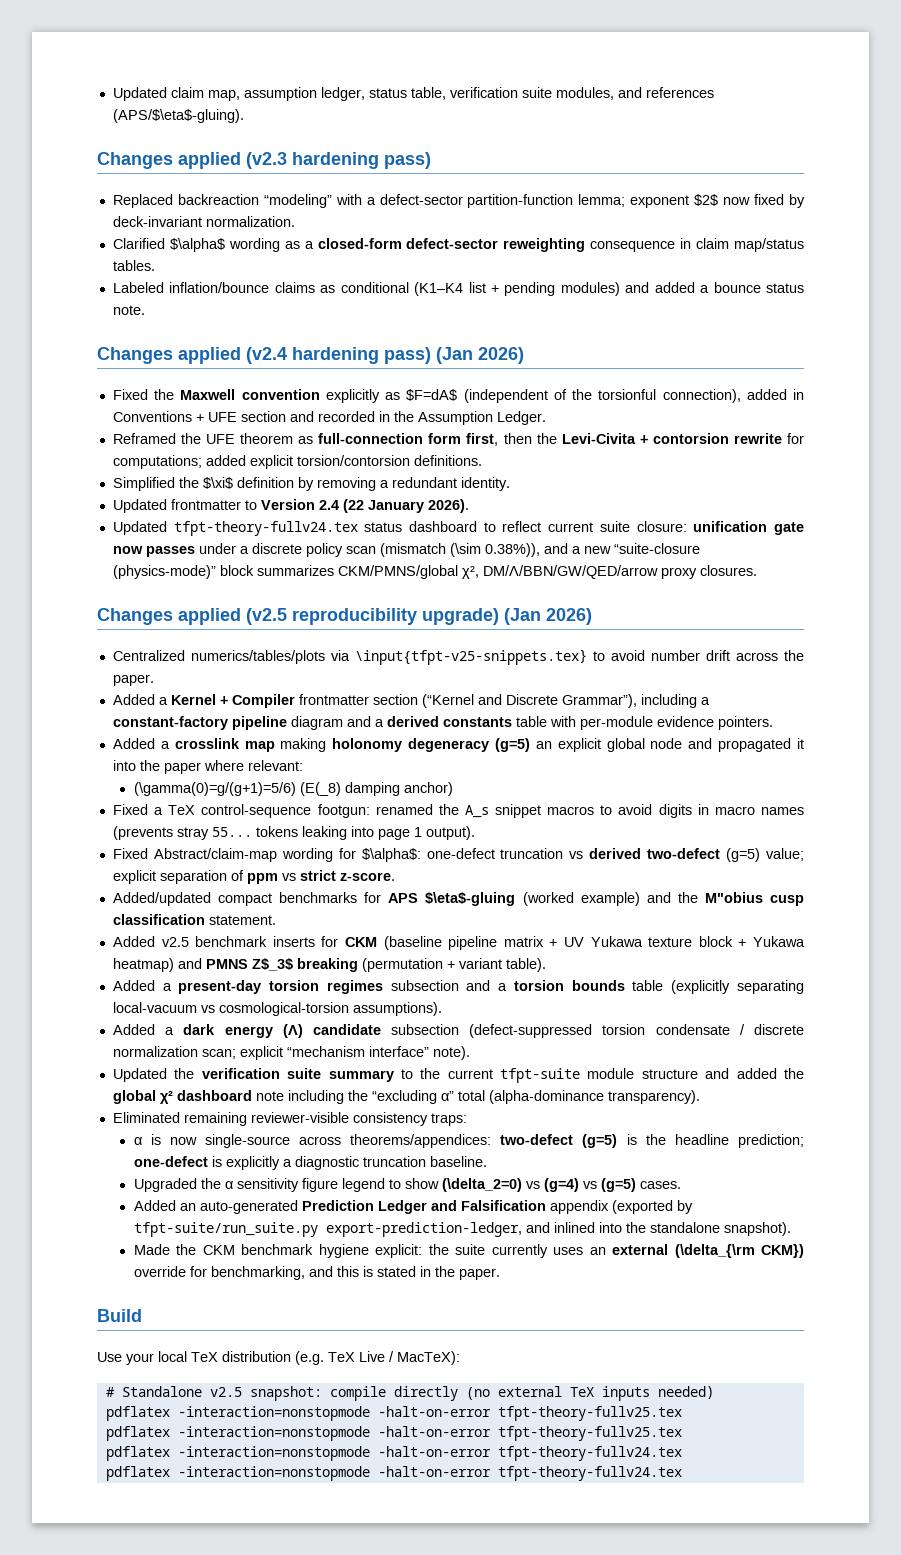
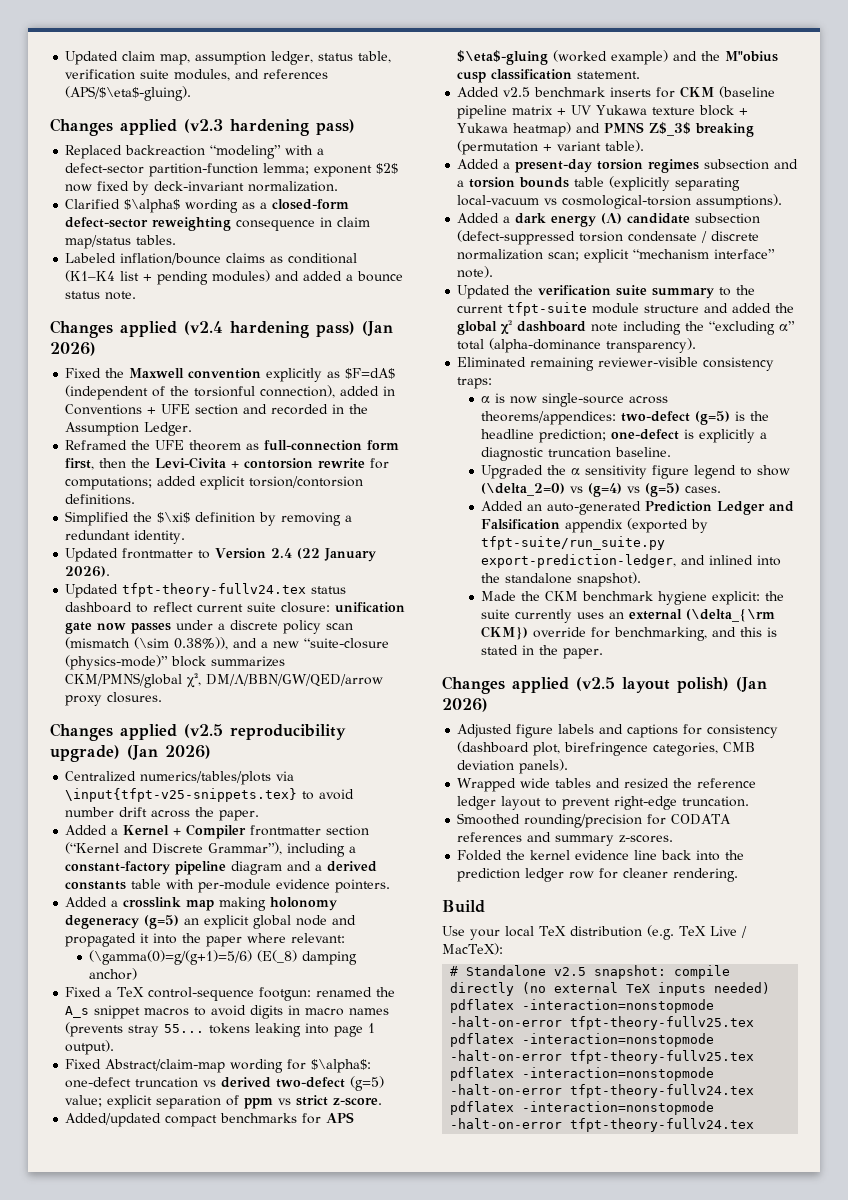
+ Changes applied (v2.5 layout polish) (Jan 2026)
+ Adjusted figure labels and captions for consistency (dashboard plot, birefringence categories, CMB deviation panels).
+ Wrapped wide tables and resized the reference ledger layout to prevent right-edge truncation.
+ Smoothed rounding/precision for CODATA references and summary z-scores.
+ Folded the kernel evidence line back into the prediction ledger row for cleaner rendering.

